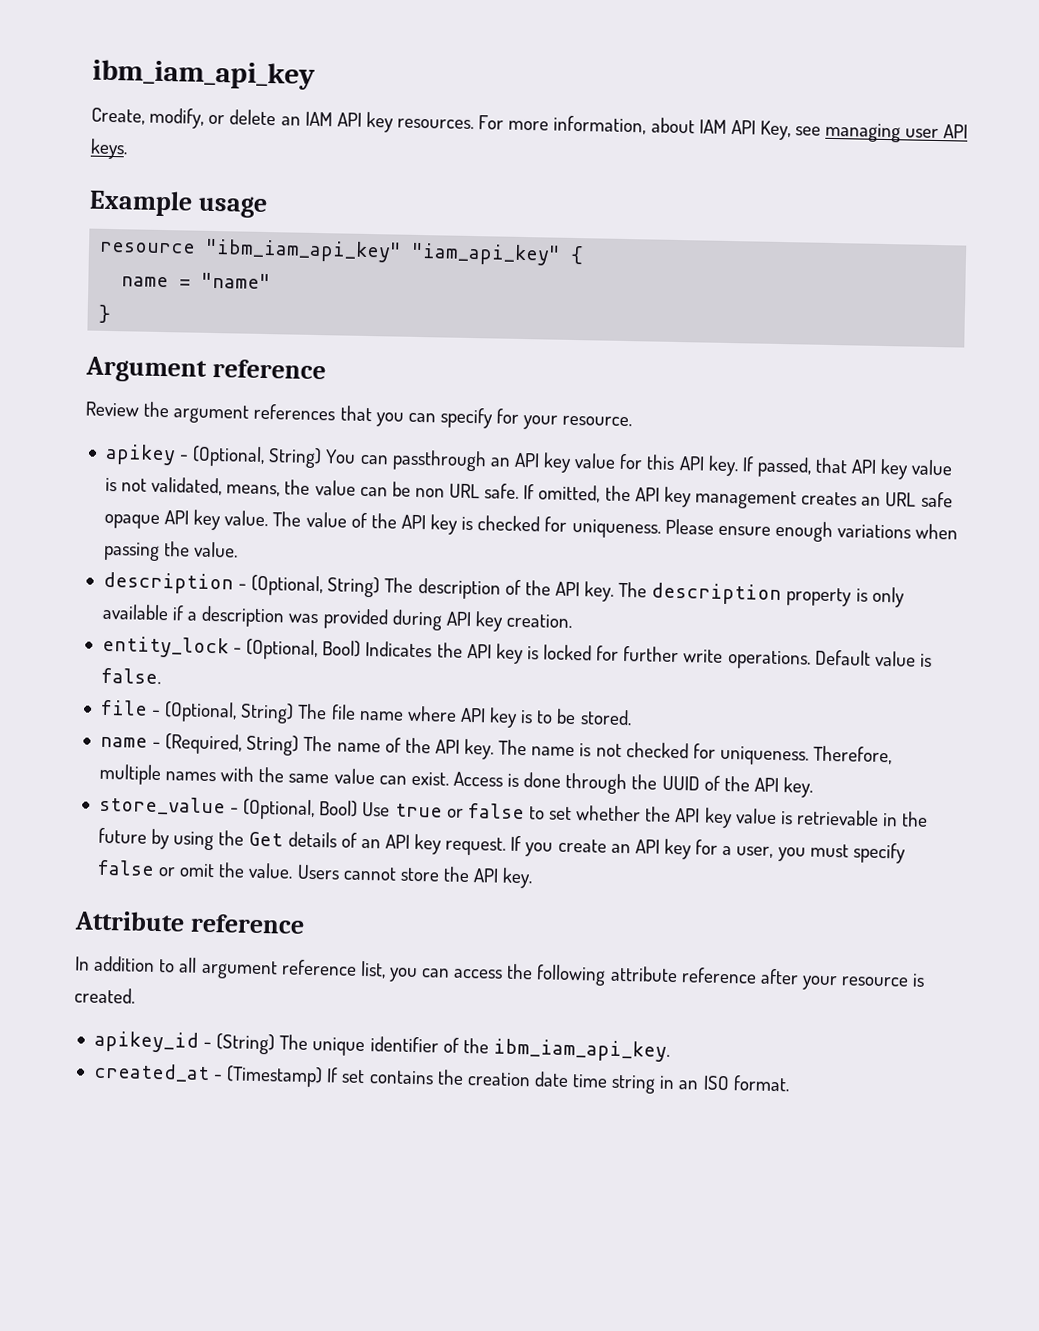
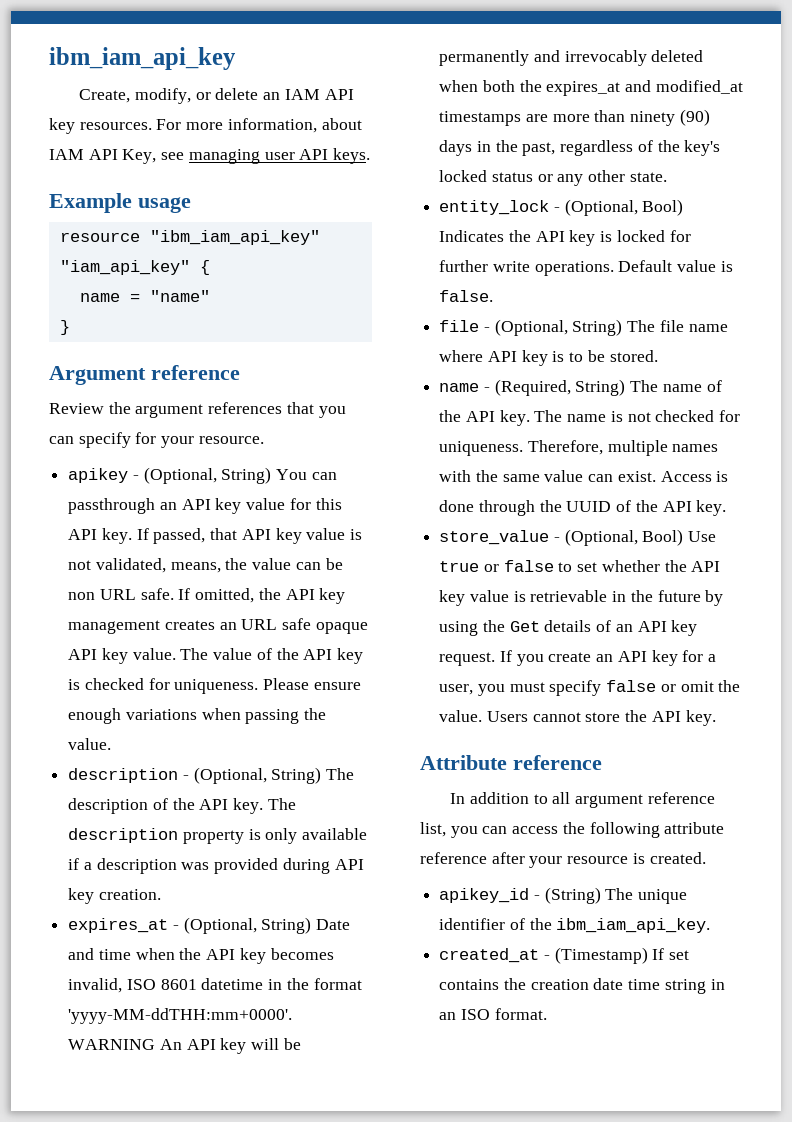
+ expires_at - (Optional, String) Date and time when the API key becomes invalid, ISO 8601 datetime in the format 'yyyy-MM-ddTHH:mm+0000'. WARNING An API key will be permanently and irrevocably deleted when both the expires_at and modified_at timestamps are more than ninety (90) days in the past, regardless of the key's locked status or any other state.

